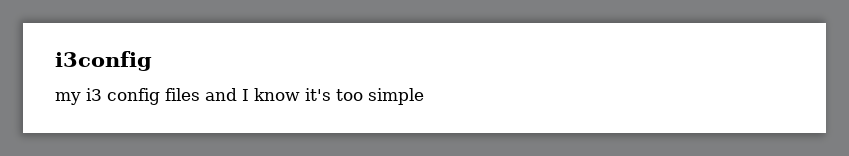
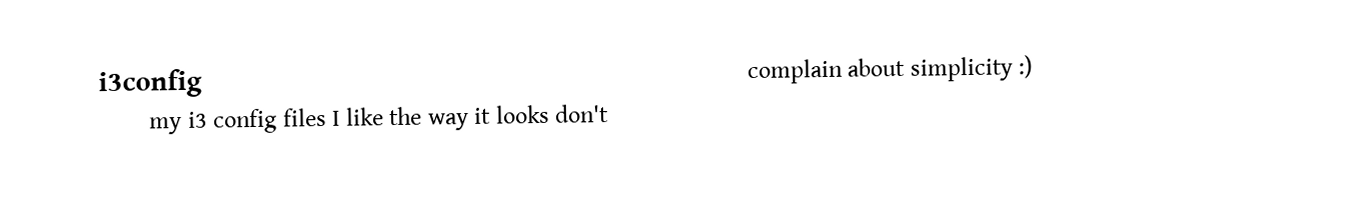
- my i3 config files and I know it's too simple
+ my i3 config files I like the way it looks don't complain about simplicity :)

